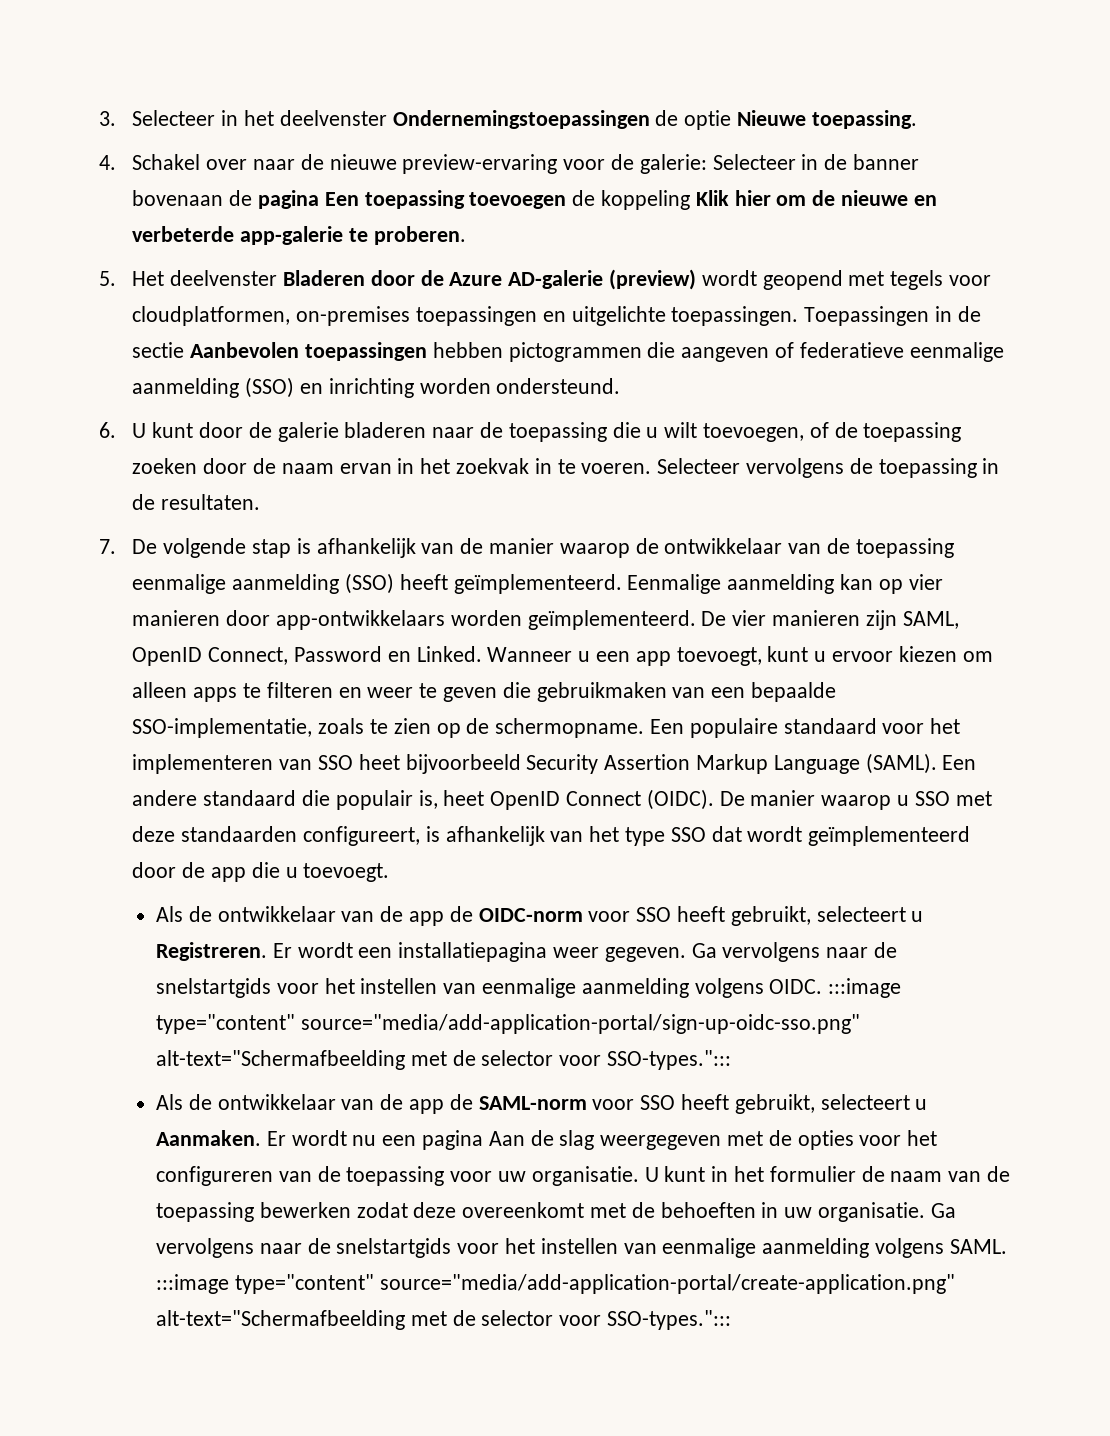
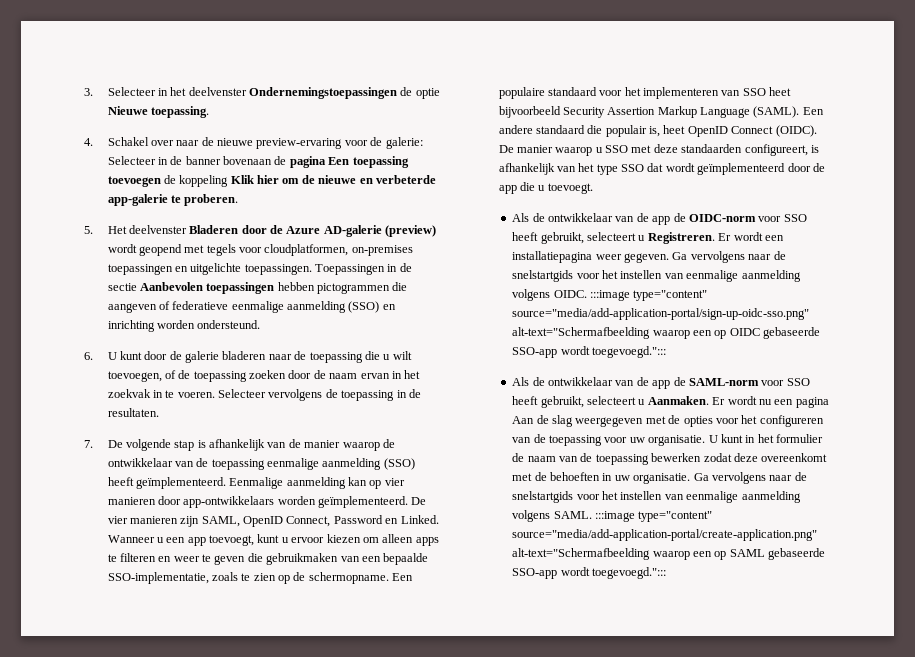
- Ga vervolgens naar de snelstartgids voor het instellen van eenmalige aanmelding volgens OIDC. :::image type="content" source="media/add-application-portal/sign-up-oidc-sso.png" alt-text="Schermafbeelding met de selector voor SSO-types.":::
+ Ga vervolgens naar de snelstartgids voor het instellen van eenmalige aanmelding volgens OIDC. :::image type="content" source="media/add-application-portal/sign-up-oidc-sso.png" alt-text="Schermafbeelding waarop een op OIDC gebaseerde SSO-app wordt toegevoegd.":::
- Ga vervolgens naar de snelstartgids voor het instellen van eenmalige aanmelding volgens SAML. :::image type="content" source="media/add-application-portal/create-application.png" alt-text="Schermafbeelding met de selector voor SSO-types.":::
+ Ga vervolgens naar de snelstartgids voor het instellen van eenmalige aanmelding volgens SAML. :::image type="content" source="media/add-application-portal/create-application.png" alt-text="Schermafbeelding waarop een op SAML gebaseerde SSO-app wordt toegevoegd.":::

